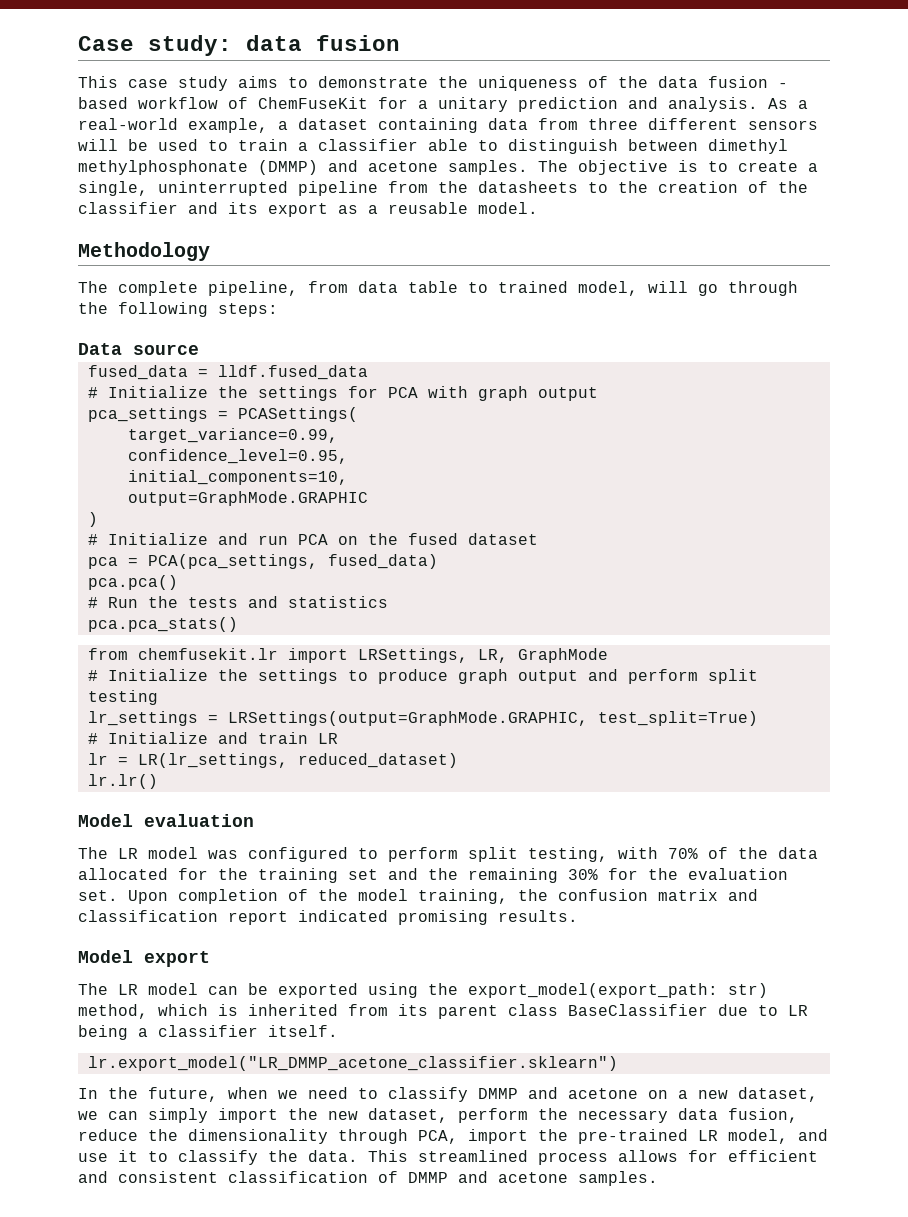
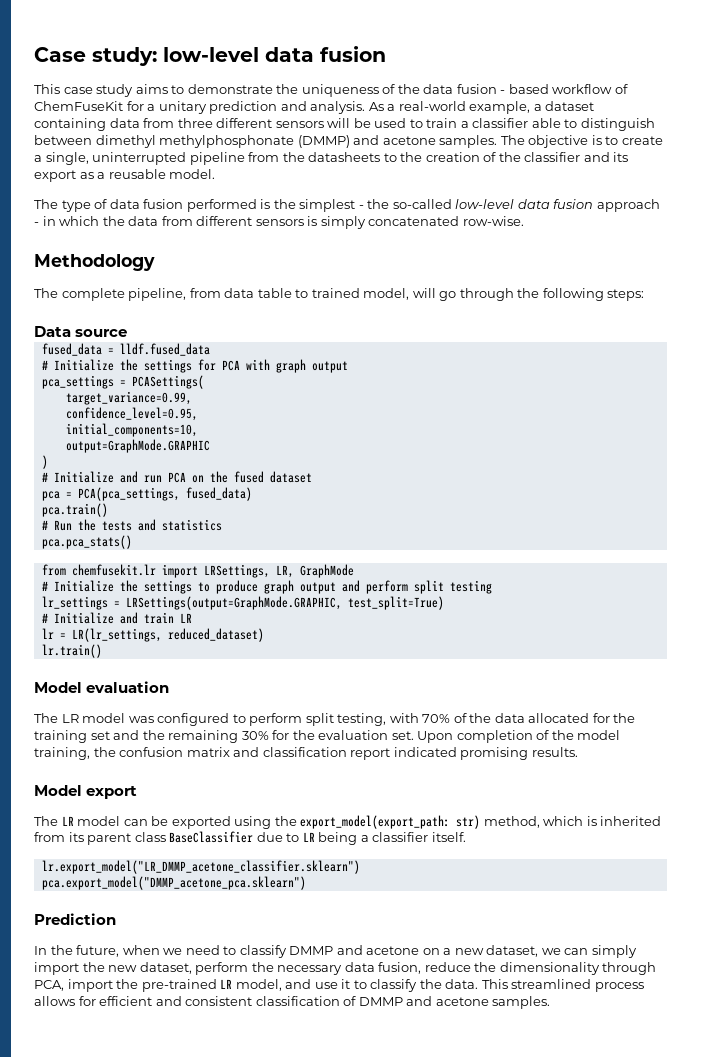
- Case study: data fusion
+ Case study: low-level data fusion
+ The type of data fusion performed is the simplest - the so-called low-level data fusion approach - in which the data from different sensors is simply concatenated row-wise.
- pca.pca()
+ pca.train()
- lr.lr()
+ lr.train()
+ pca.export_model("DMMP_acetone_pca.sklearn")
+ Prediction

